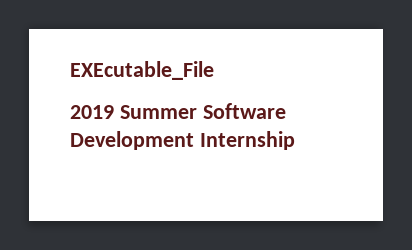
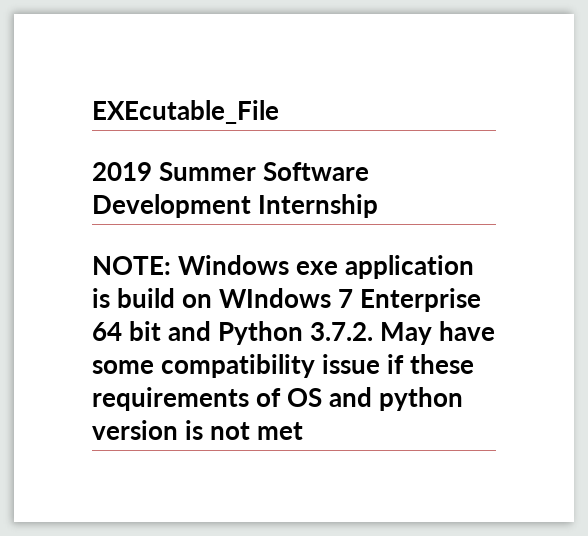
+ NOTE: Windows exe application is build on WIndows 7 Enterprise 64 bit and Python 3.7.2. May have some compatibility issue if these requirements of OS and python version is not met

